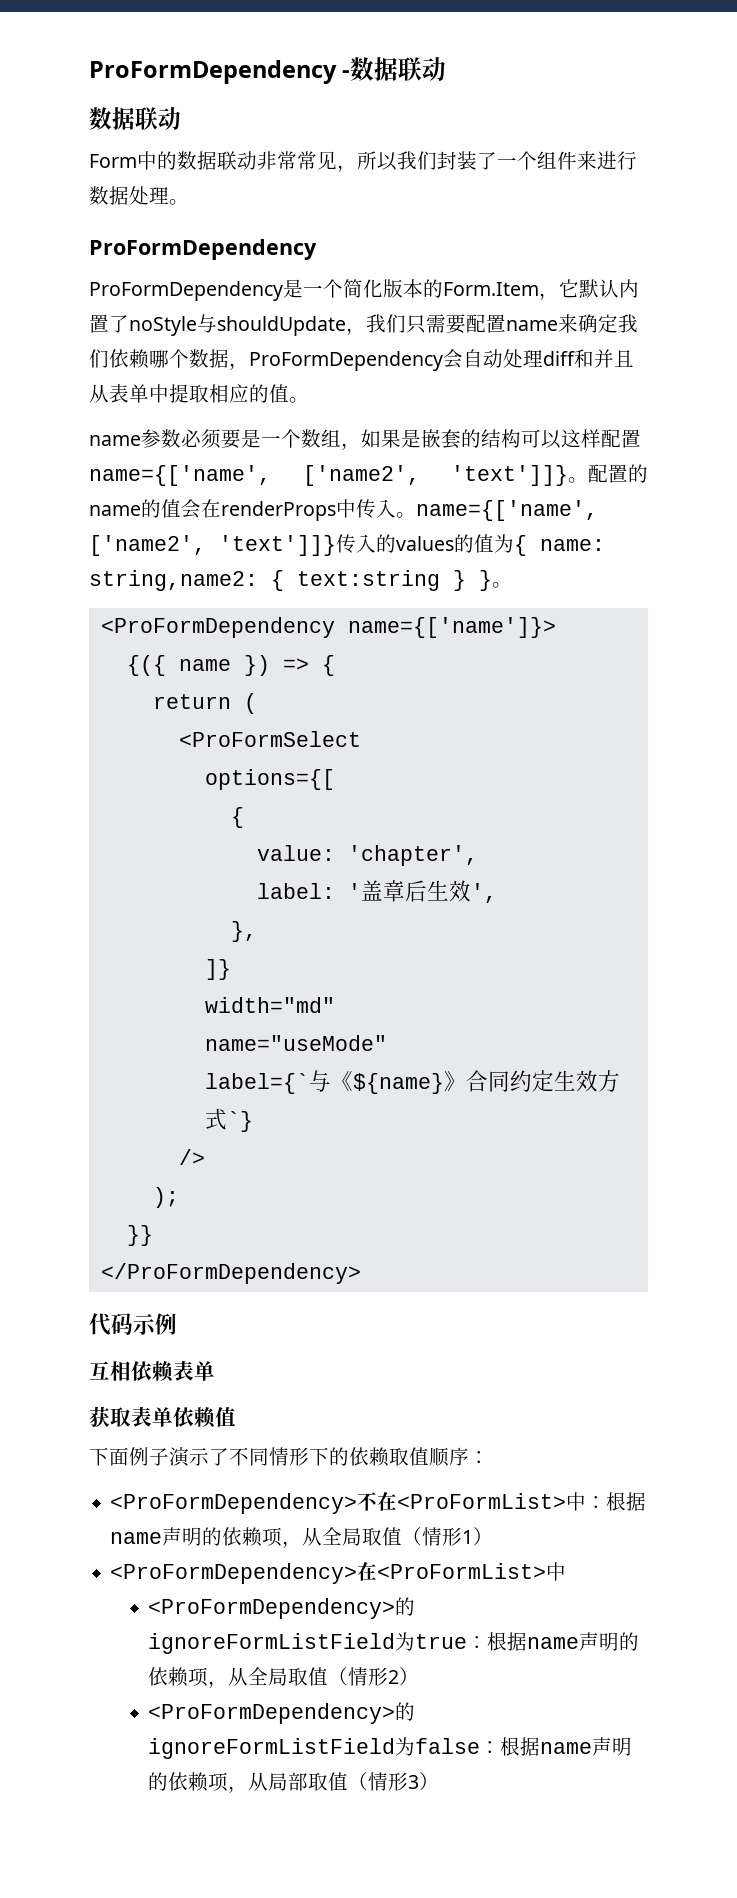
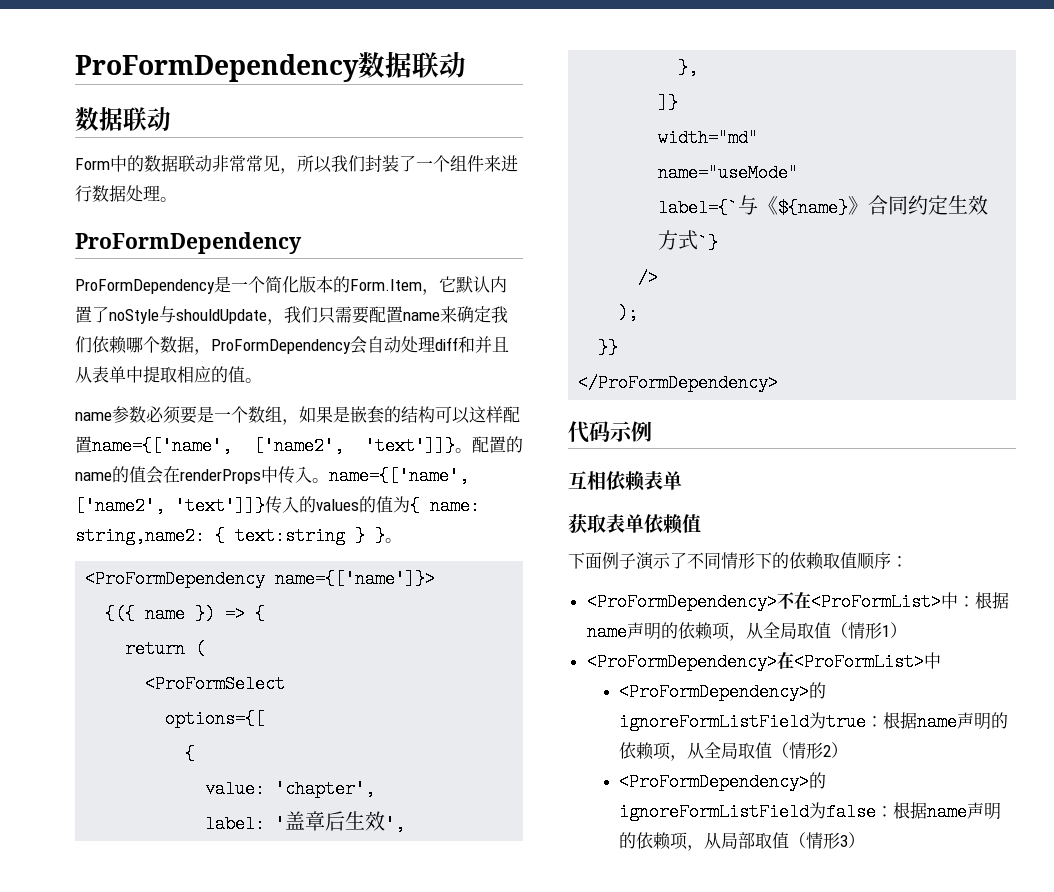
- ProFormDependency -数据联动
+ ProFormDependency数据联动

